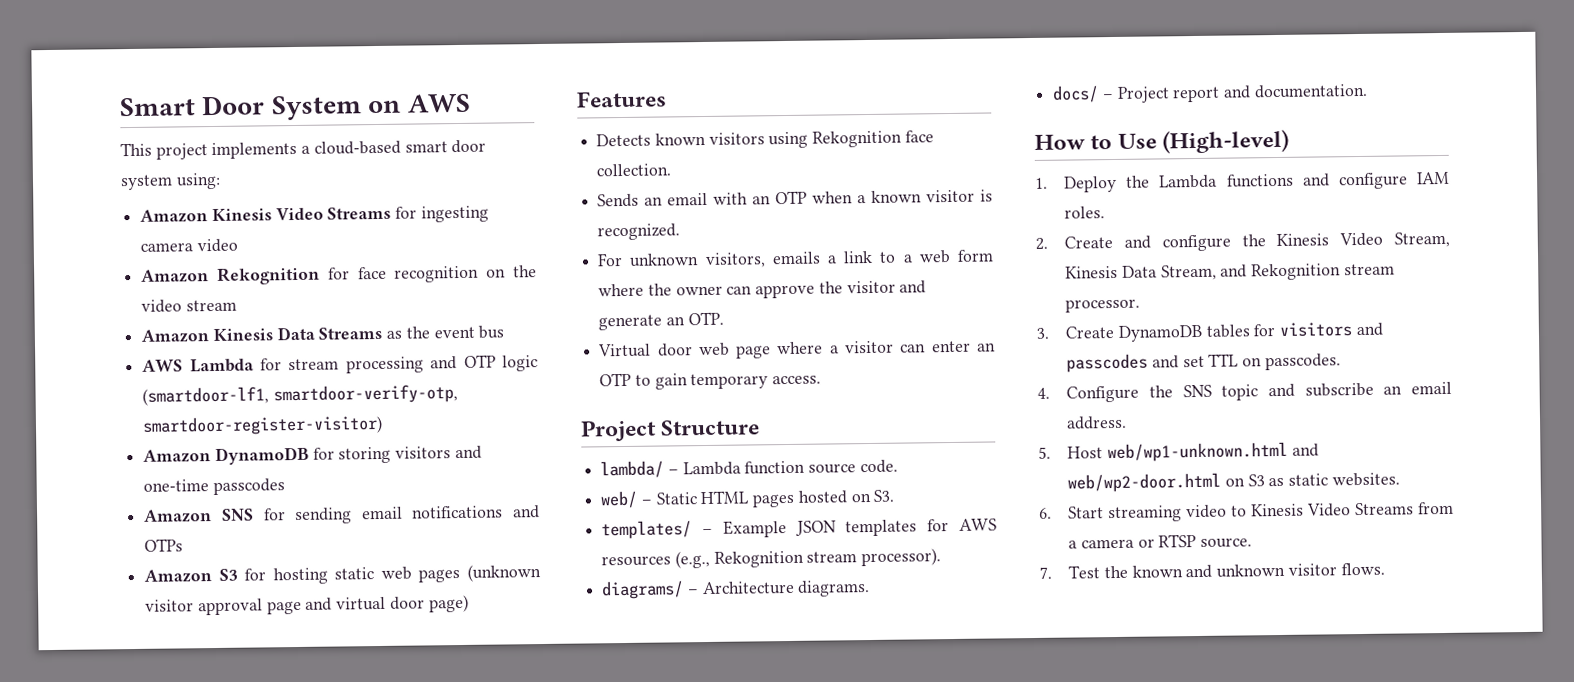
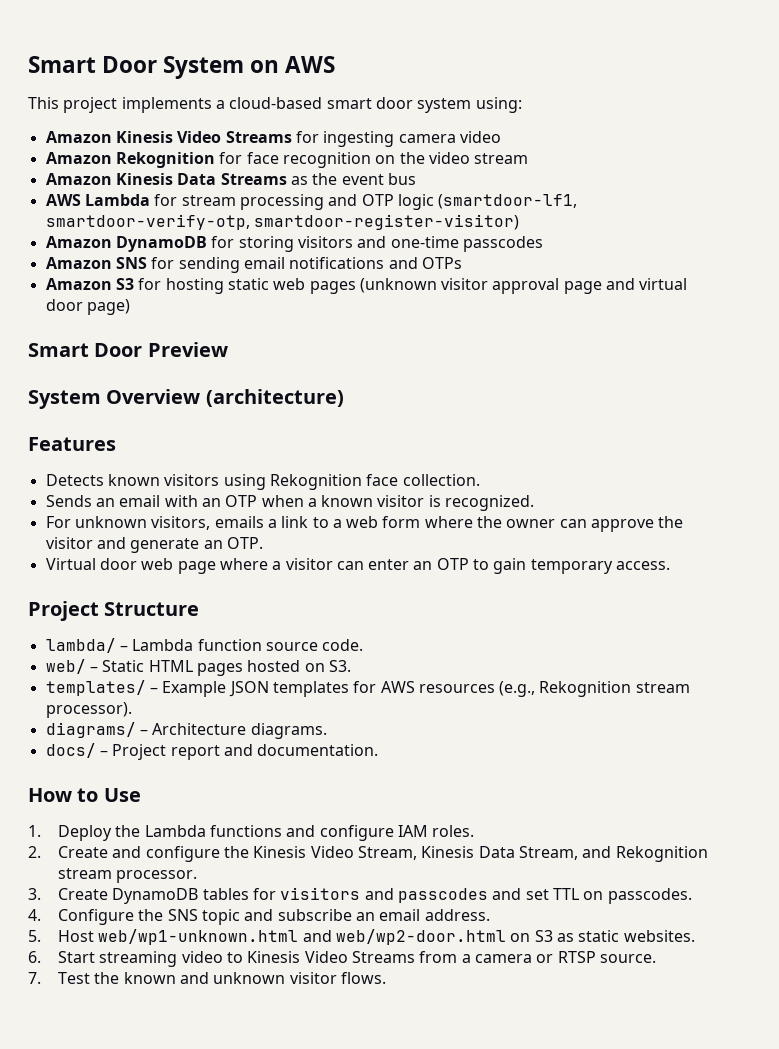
+ Smart Door Preview
+ System Overview (architecture)
- How to Use (High-level)
+ How to Use

